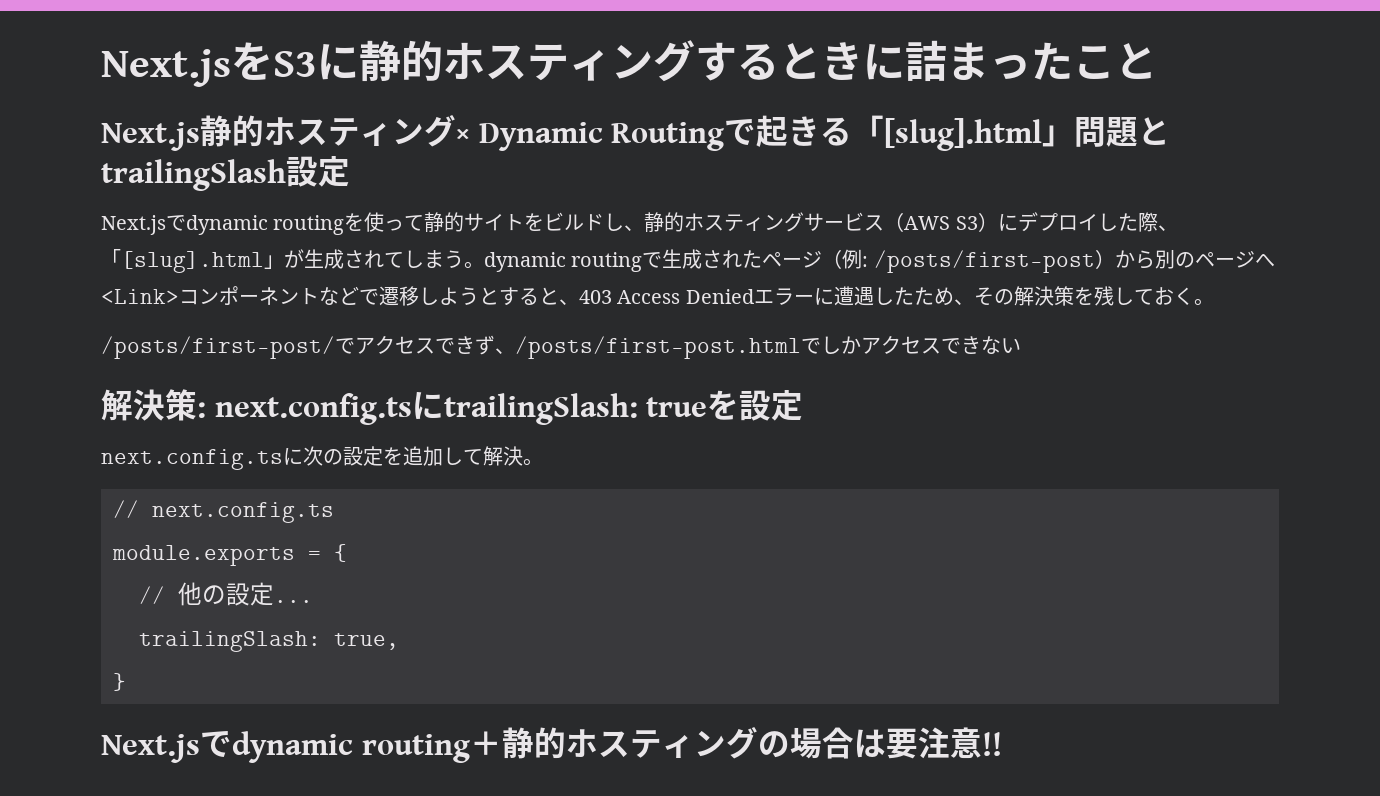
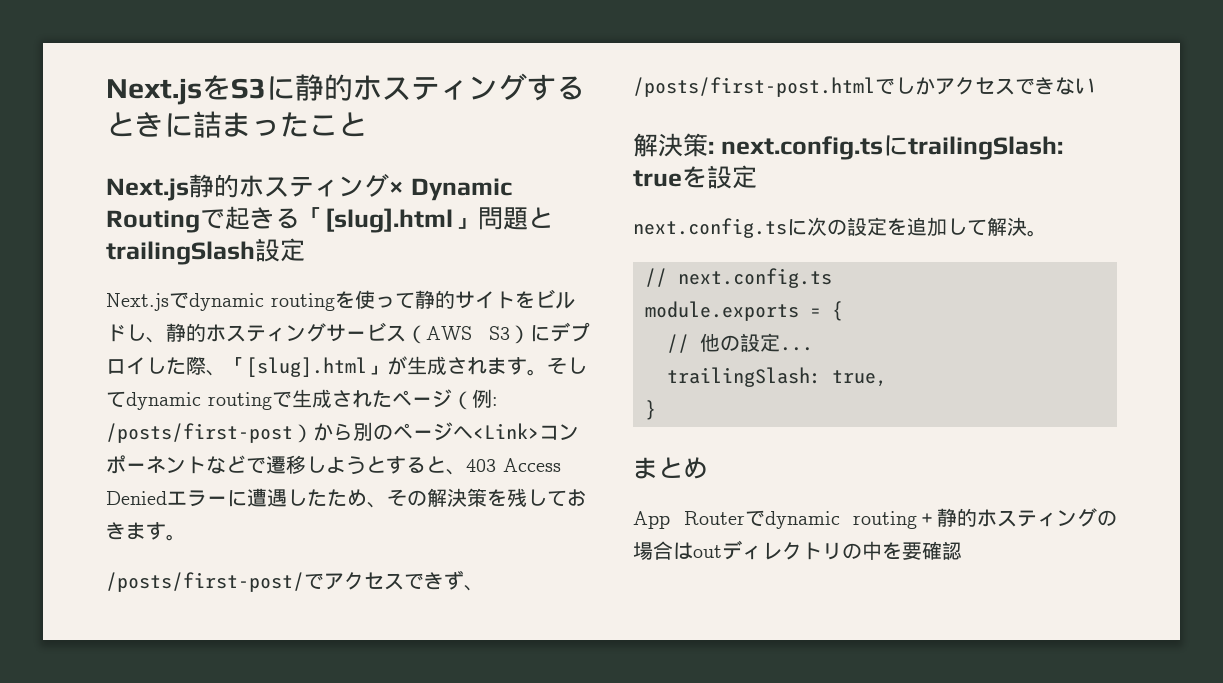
- Next.jsでdynamic routingを使って静的サイトをビルドし、静的ホスティングサービス（AWS S3）にデプロイした際、「[slug].html」が生成されてしまう。dynamic routingで生成されたページ（例:
+ Next.jsでdynamic routingを使って静的サイトをビルドし、静的ホスティングサービス（AWS S3）にデプロイした際、「[slug].html」が生成されます。そしてdynamic routingで生成されたページ（例:
- /posts/first-post）から別のページへ<Link>コンポーネントなどで遷移しようとすると、403 Access Deniedエラーに遭遇したため、その解決策を残しておく。
+ /posts/first-post）から別のページへ<Link>コンポーネントなどで遷移しようとすると、403 Access Deniedエラーに遭遇したため、その解決策を残しておきます。
- Next.jsでdynamic routing＋静的ホスティングの場合は要注意!!
+ まとめ
+ App Routerでdynamic routing＋静的ホスティングの場合はoutディレクトリの中を要確認

